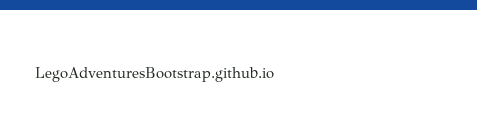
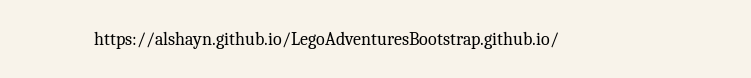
- LegoAdventuresBootstrap.github.io
+ https://alshayn.github.io/LegoAdventuresBootstrap.github.io/

